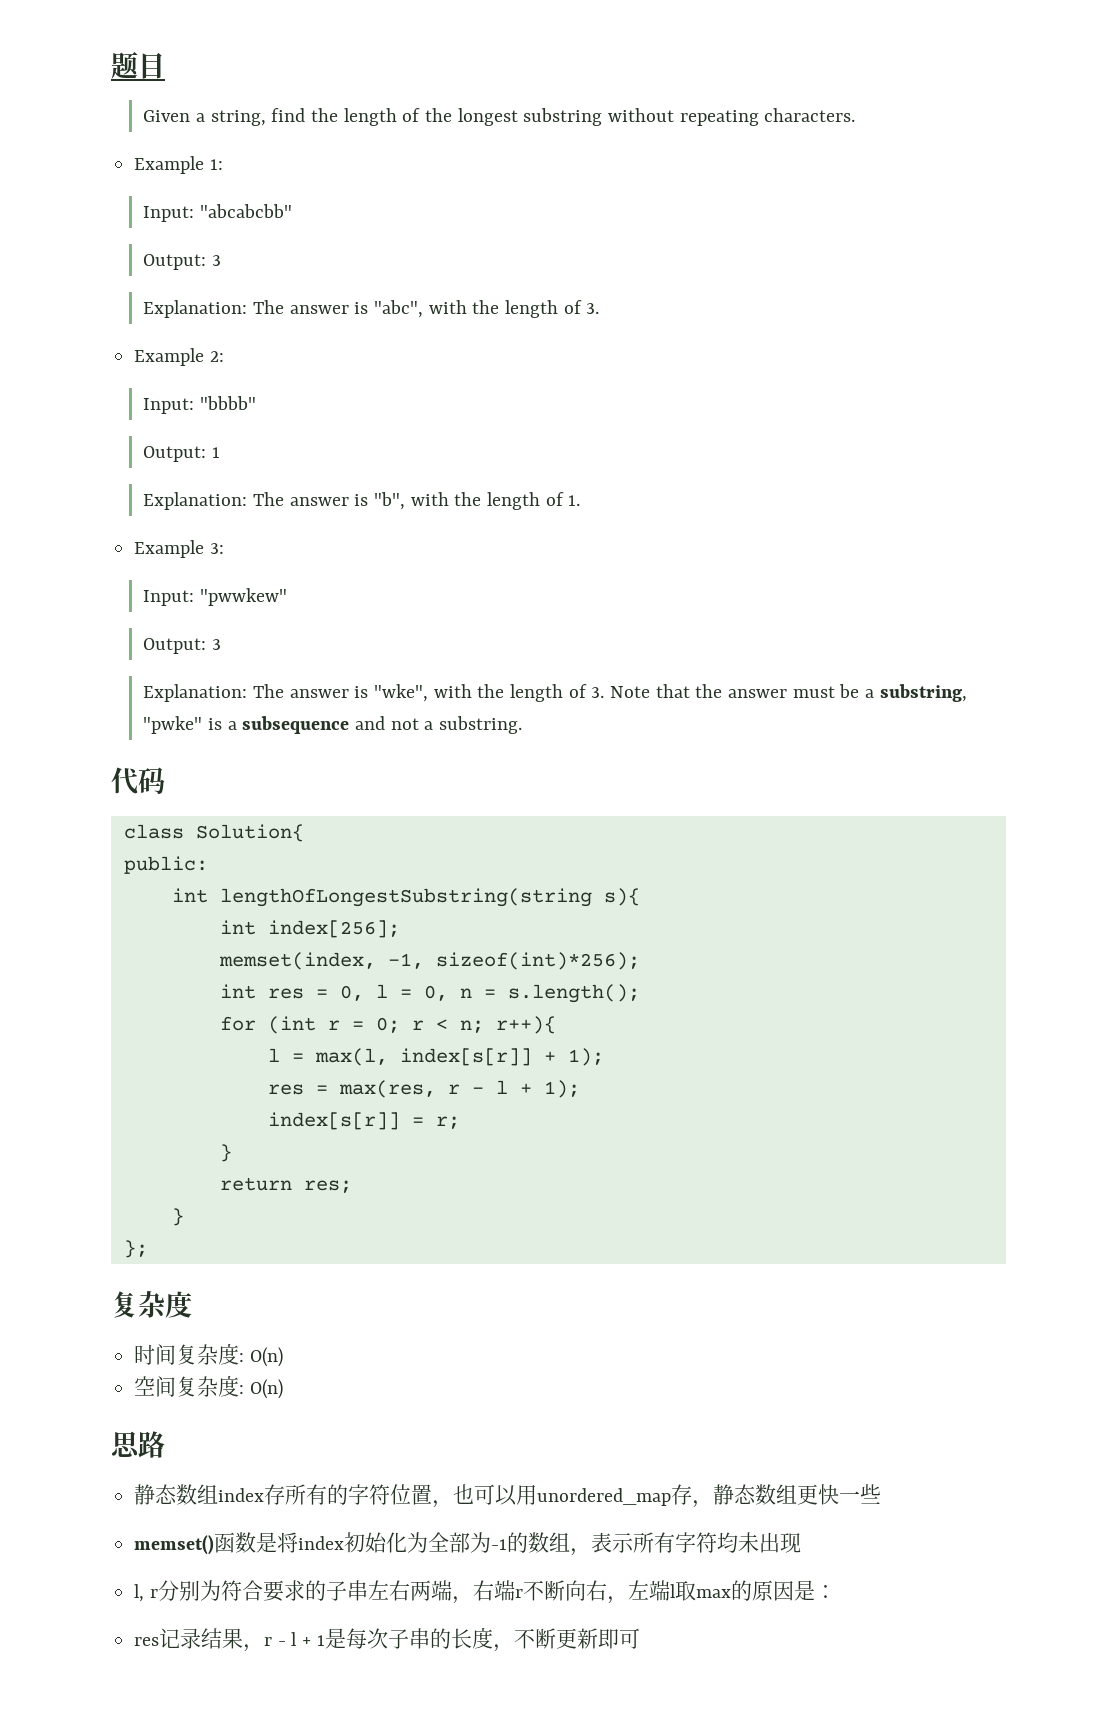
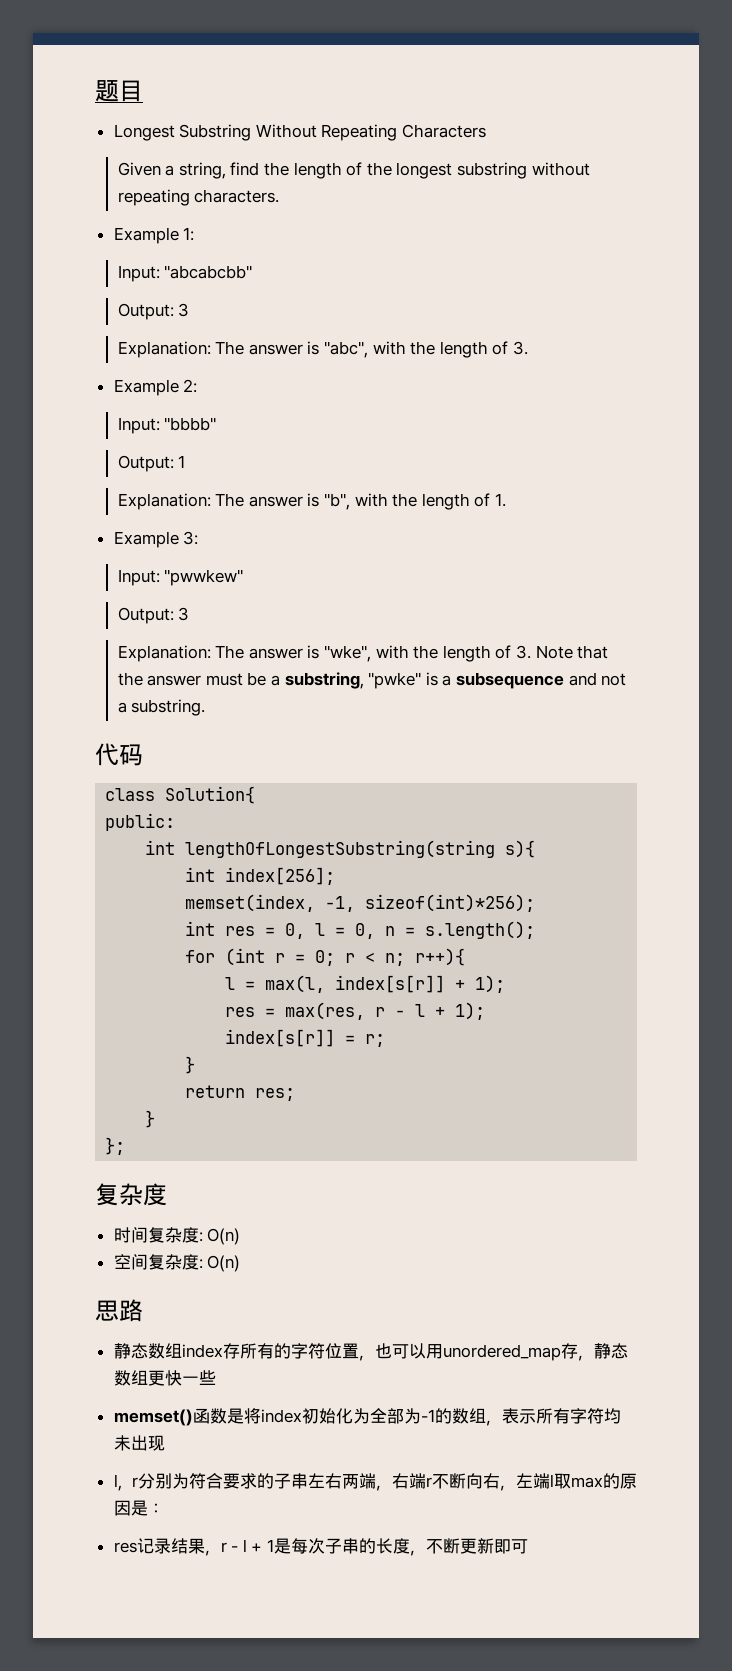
+ Longest Substring Without Repeating Characters

